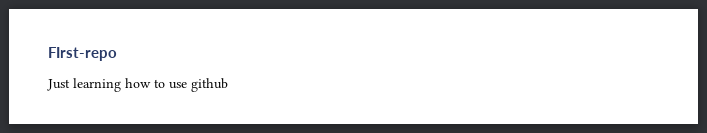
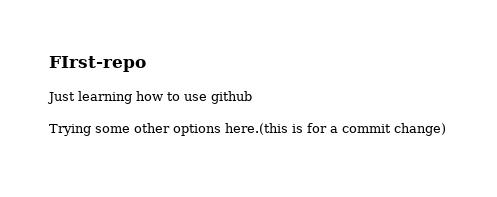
+ Trying some other options here.(this is for a commit change)

